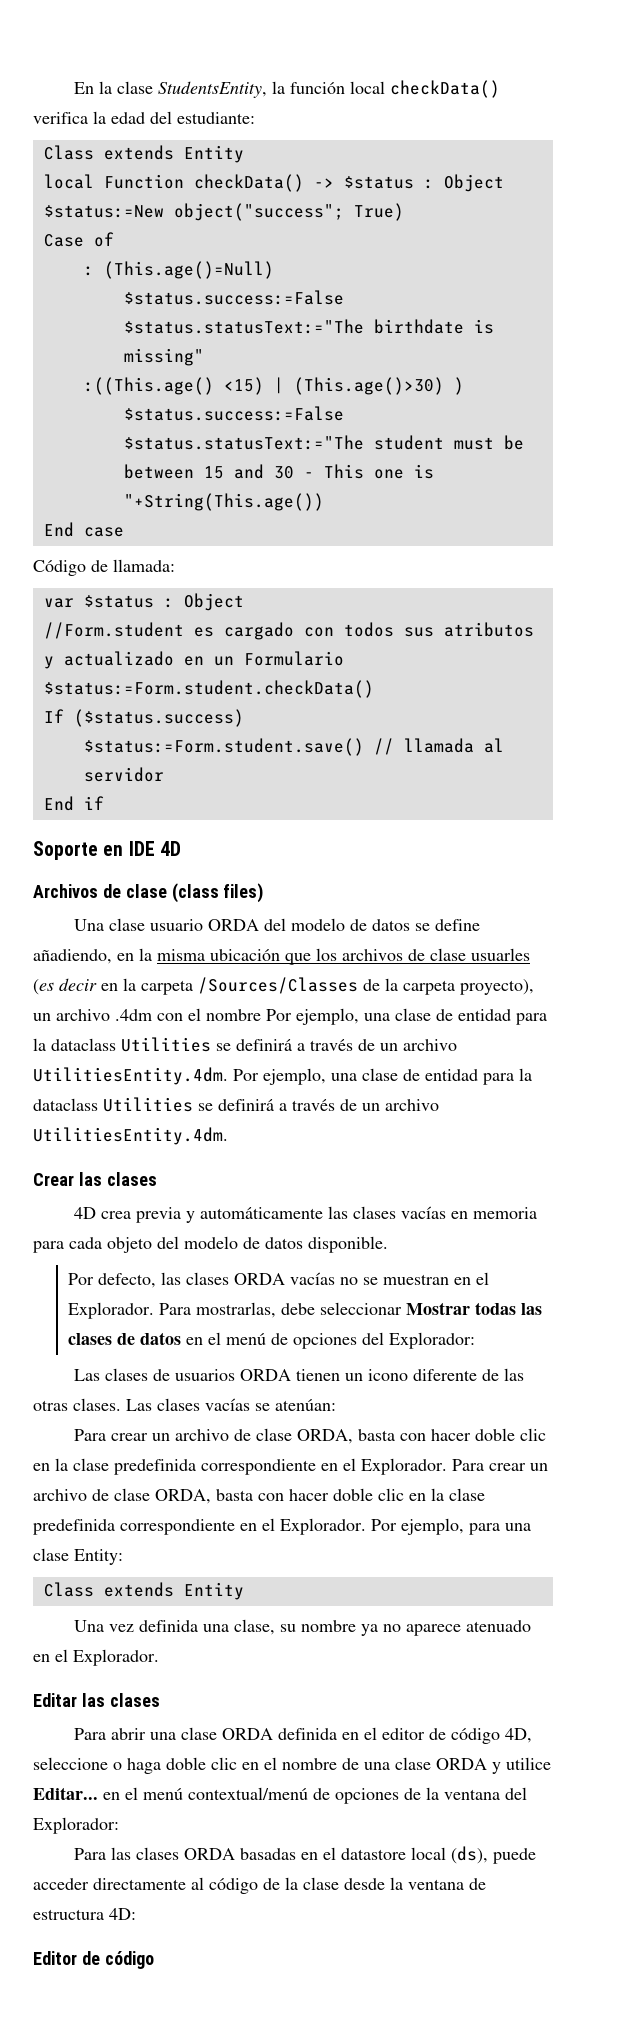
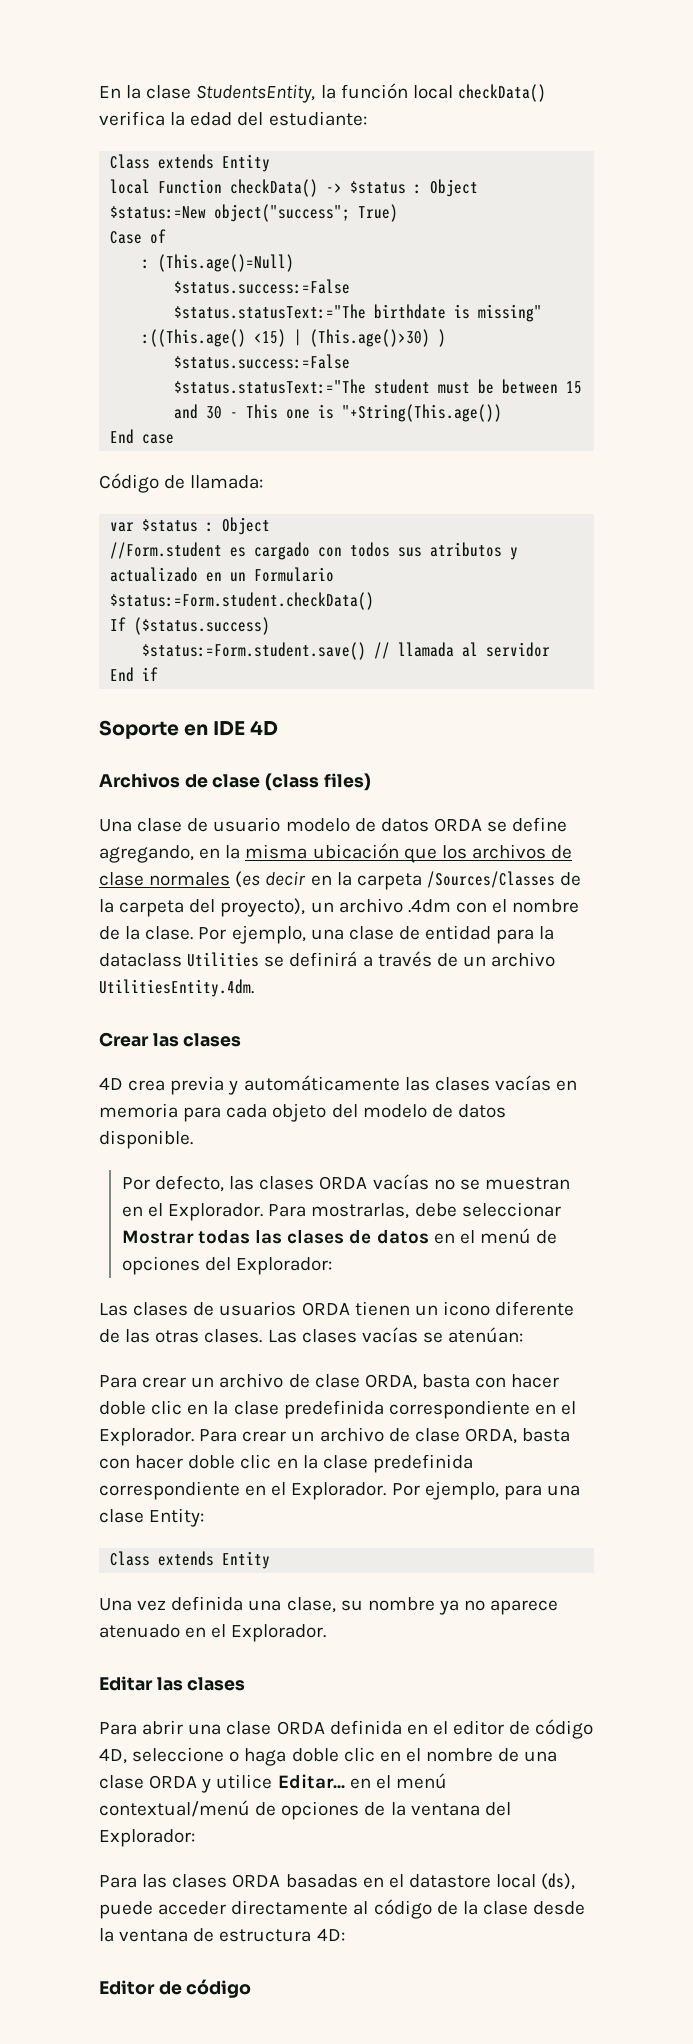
- Una clase usuario ORDA del modelo de datos se define añadiendo, en la misma ubicación que los archivos de clase usuarles (es decir en la carpeta /Sources/Classes de la carpeta proyecto), un archivo .4dm con el nombre Por ejemplo, una clase de entidad para la dataclass Utilities se definirá a través de un archivo UtilitiesEntity.4dm. Por ejemplo, una clase de entidad para la dataclass Utilities se definirá a través de un archivo UtilitiesEntity.4dm.
+ Una clase de usuario modelo de datos ORDA se define agregando, en la misma ubicación que los archivos de clase normales (es decir en la carpeta /Sources/Classes de la carpeta del proyecto), un archivo .4dm con el nombre de la clase. Por ejemplo, una clase de entidad para la dataclass Utilities se definirá a través de un archivo UtilitiesEntity.4dm.

